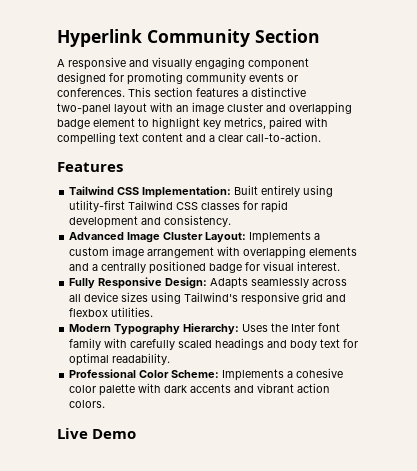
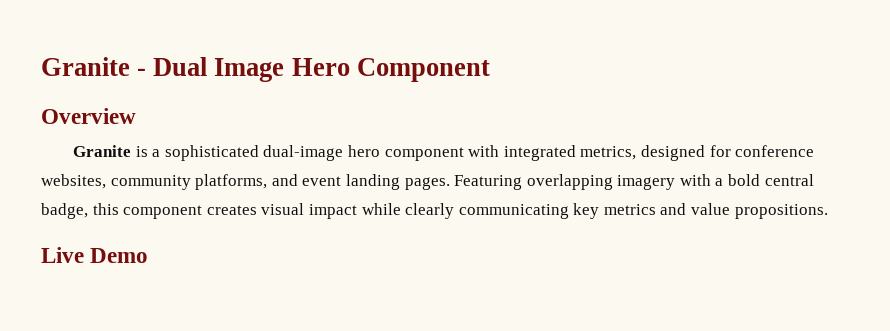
- Hyperlink Community Section
- A responsive and visually engaging component designed for promoting community events or conferences. This section features a distinctive two-panel layout with an image cluster and overlapping badge element to highlight key metrics, paired with compelling text content and a clear call-to-action.
- Features
- Tailwind CSS Implementation: Built entirely using utility-first Tailwind CSS classes for rapid development and consistency.
- Advanced Image Cluster Layout: Implements a custom image arrangement with overlapping elements and a centrally positioned badge for visual interest.
- Fully Responsive Design: Adapts seamlessly across all device sizes using Tailwind's responsive grid and flexbox utilities.
- Modern Typography Hierarchy: Uses the Inter font family with carefully scaled headings and body text for optimal readability.
- Professional Color Scheme: Implements a cohesive color palette with dark accents and vibrant action colors.
+ Granite - Dual Image Hero Component
+ Overview
+ Granite is a sophisticated dual-image hero component with integrated metrics, designed for conference websites, community platforms, and event landing pages. Featuring overlapping imagery with a bold central badge, this component creates visual impact while clearly communicating key metrics and value propositions.

